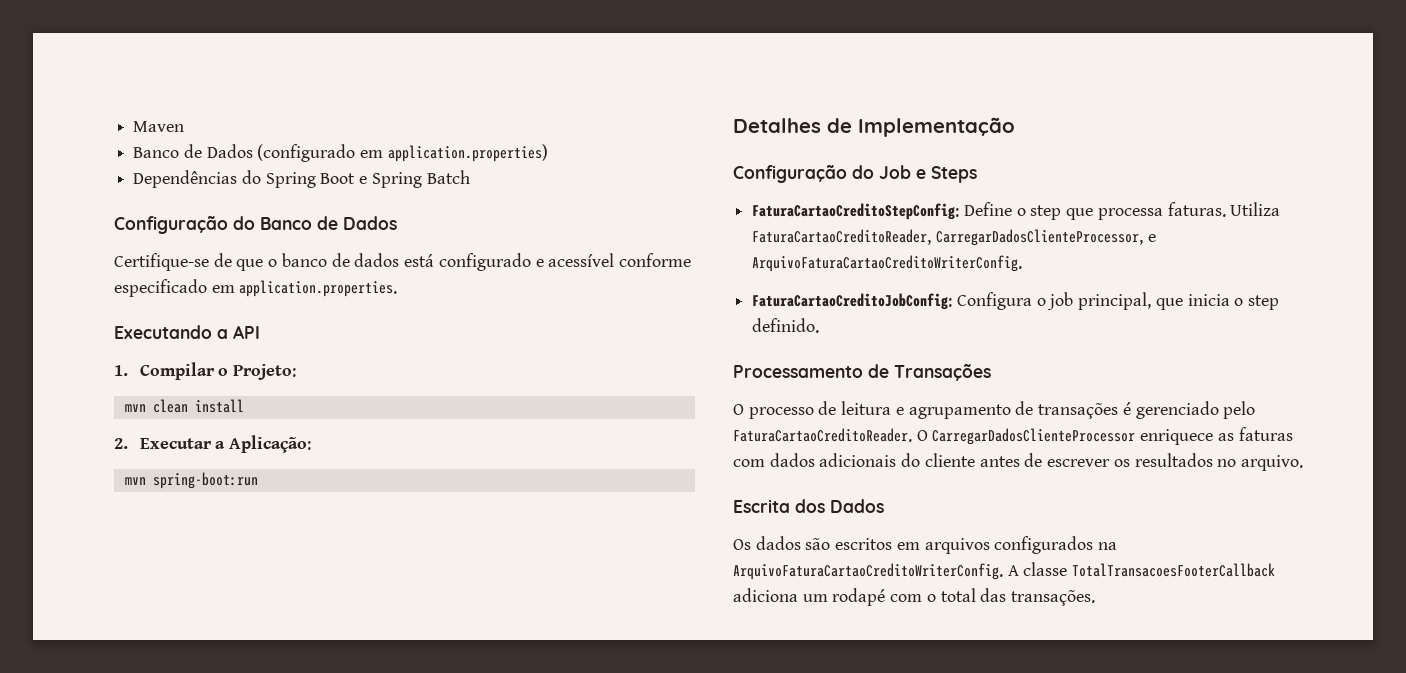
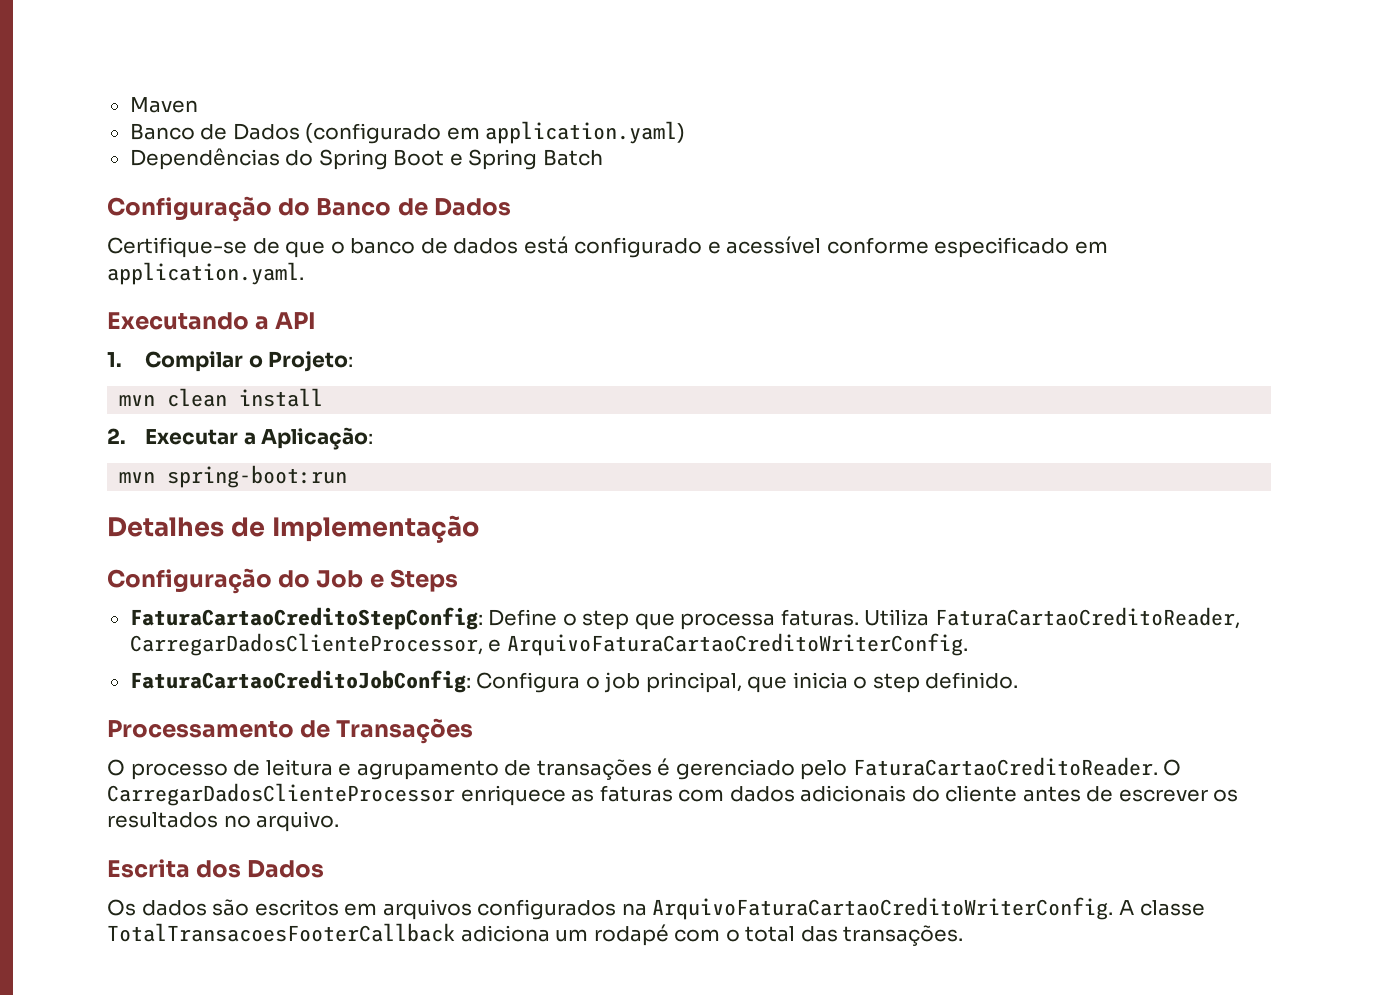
- Banco de Dados (configurado em application.properties)
+ Banco de Dados (configurado em application.yaml)
- Certifique-se de que o banco de dados está configurado e acessível conforme especificado em application.properties.
+ Certifique-se de que o banco de dados está configurado e acessível conforme especificado em application.yaml.

